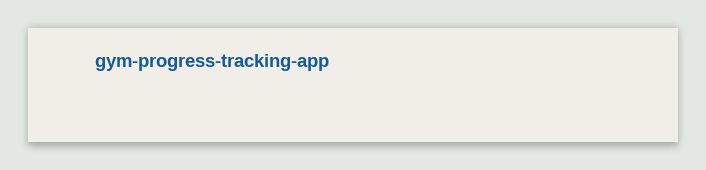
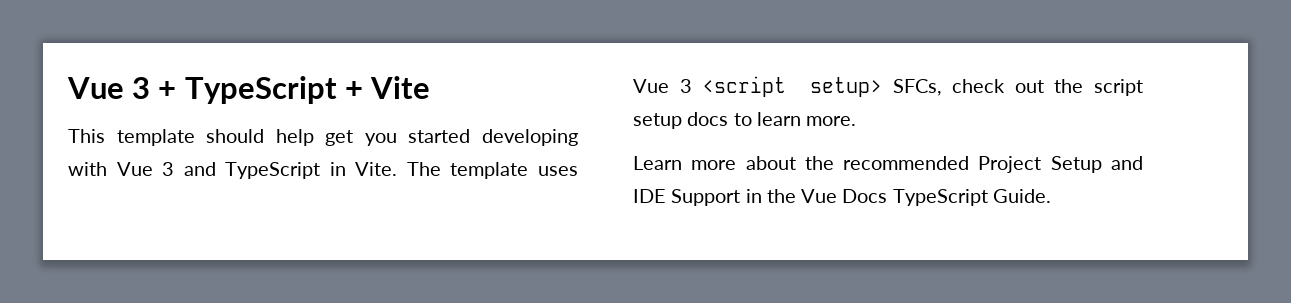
- gym-progress-tracking-app
+ Vue 3 + TypeScript + Vite
+ This template should help get you started developing with Vue 3 and TypeScript in Vite. The template uses Vue 3 <script setup> SFCs, check out the script setup docs to learn more.
+ Learn more about the recommended Project Setup and IDE Support in the Vue Docs TypeScript Guide.

